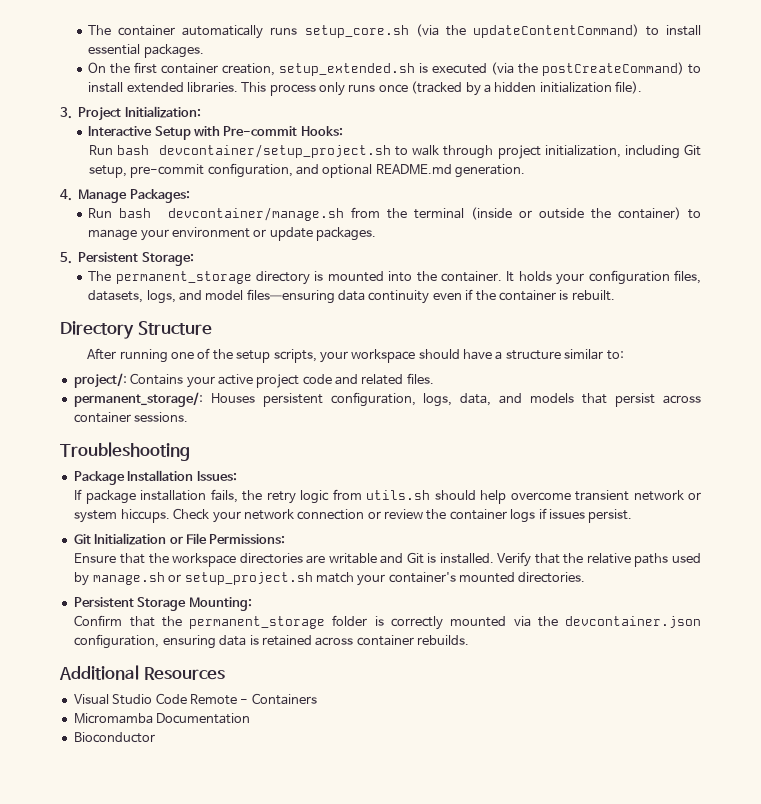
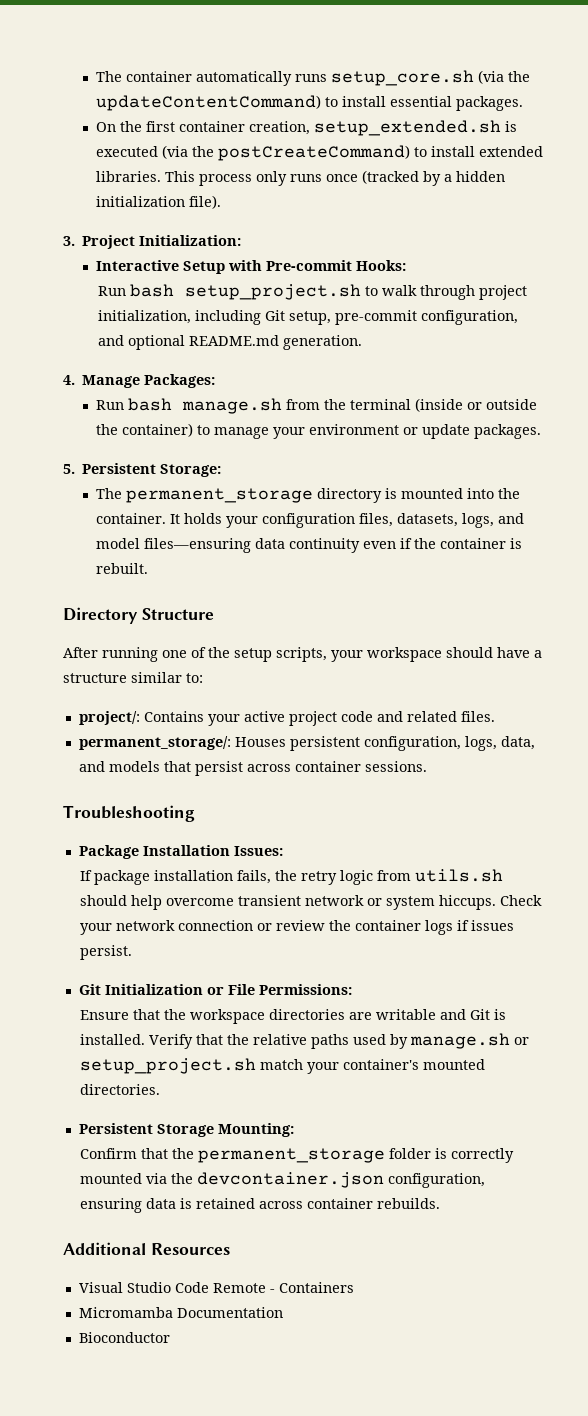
- Run bash devcontainer/setup_project.sh to walk through project initialization, including Git setup, pre-commit configuration, and optional README.md generation.
+ Run bash setup_project.sh to walk through project initialization, including Git setup, pre-commit configuration, and optional README.md generation.
- Run bash devcontainer/manage.sh from the terminal (inside or outside the container) to manage your environment or update packages.
+ Run bash manage.sh from the terminal (inside or outside the container) to manage your environment or update packages.

